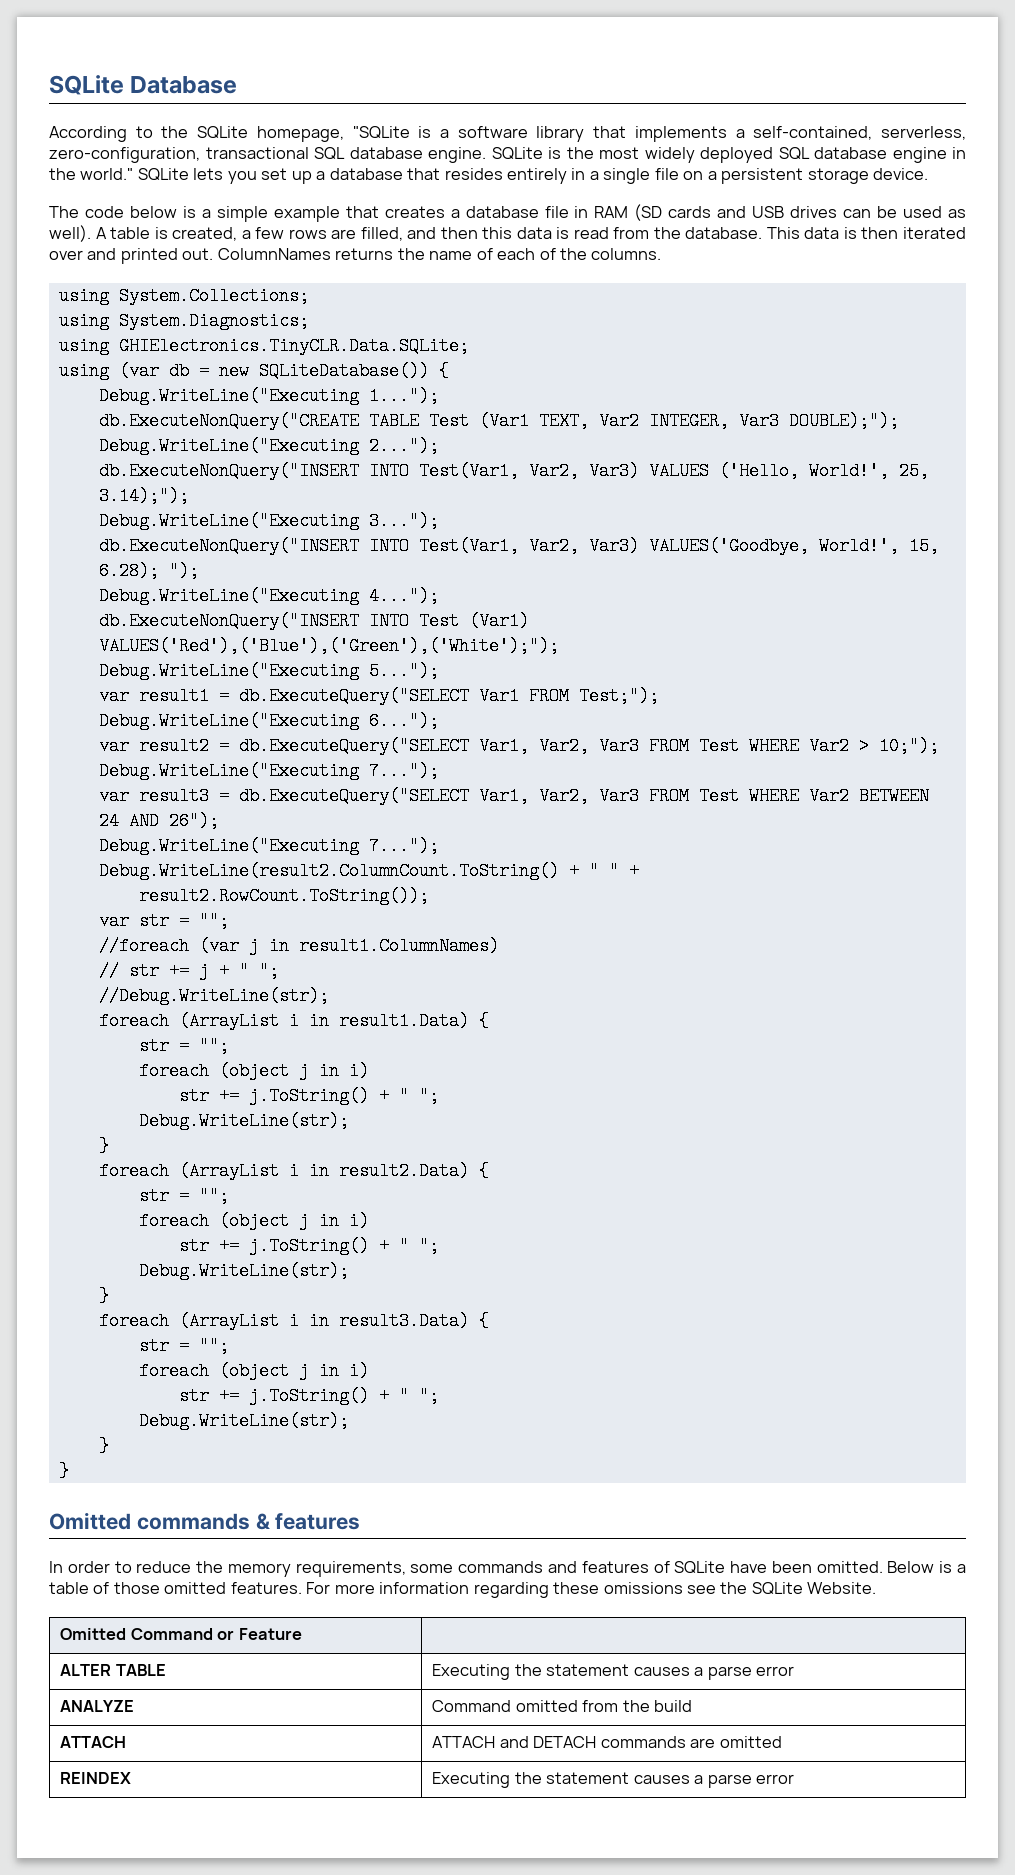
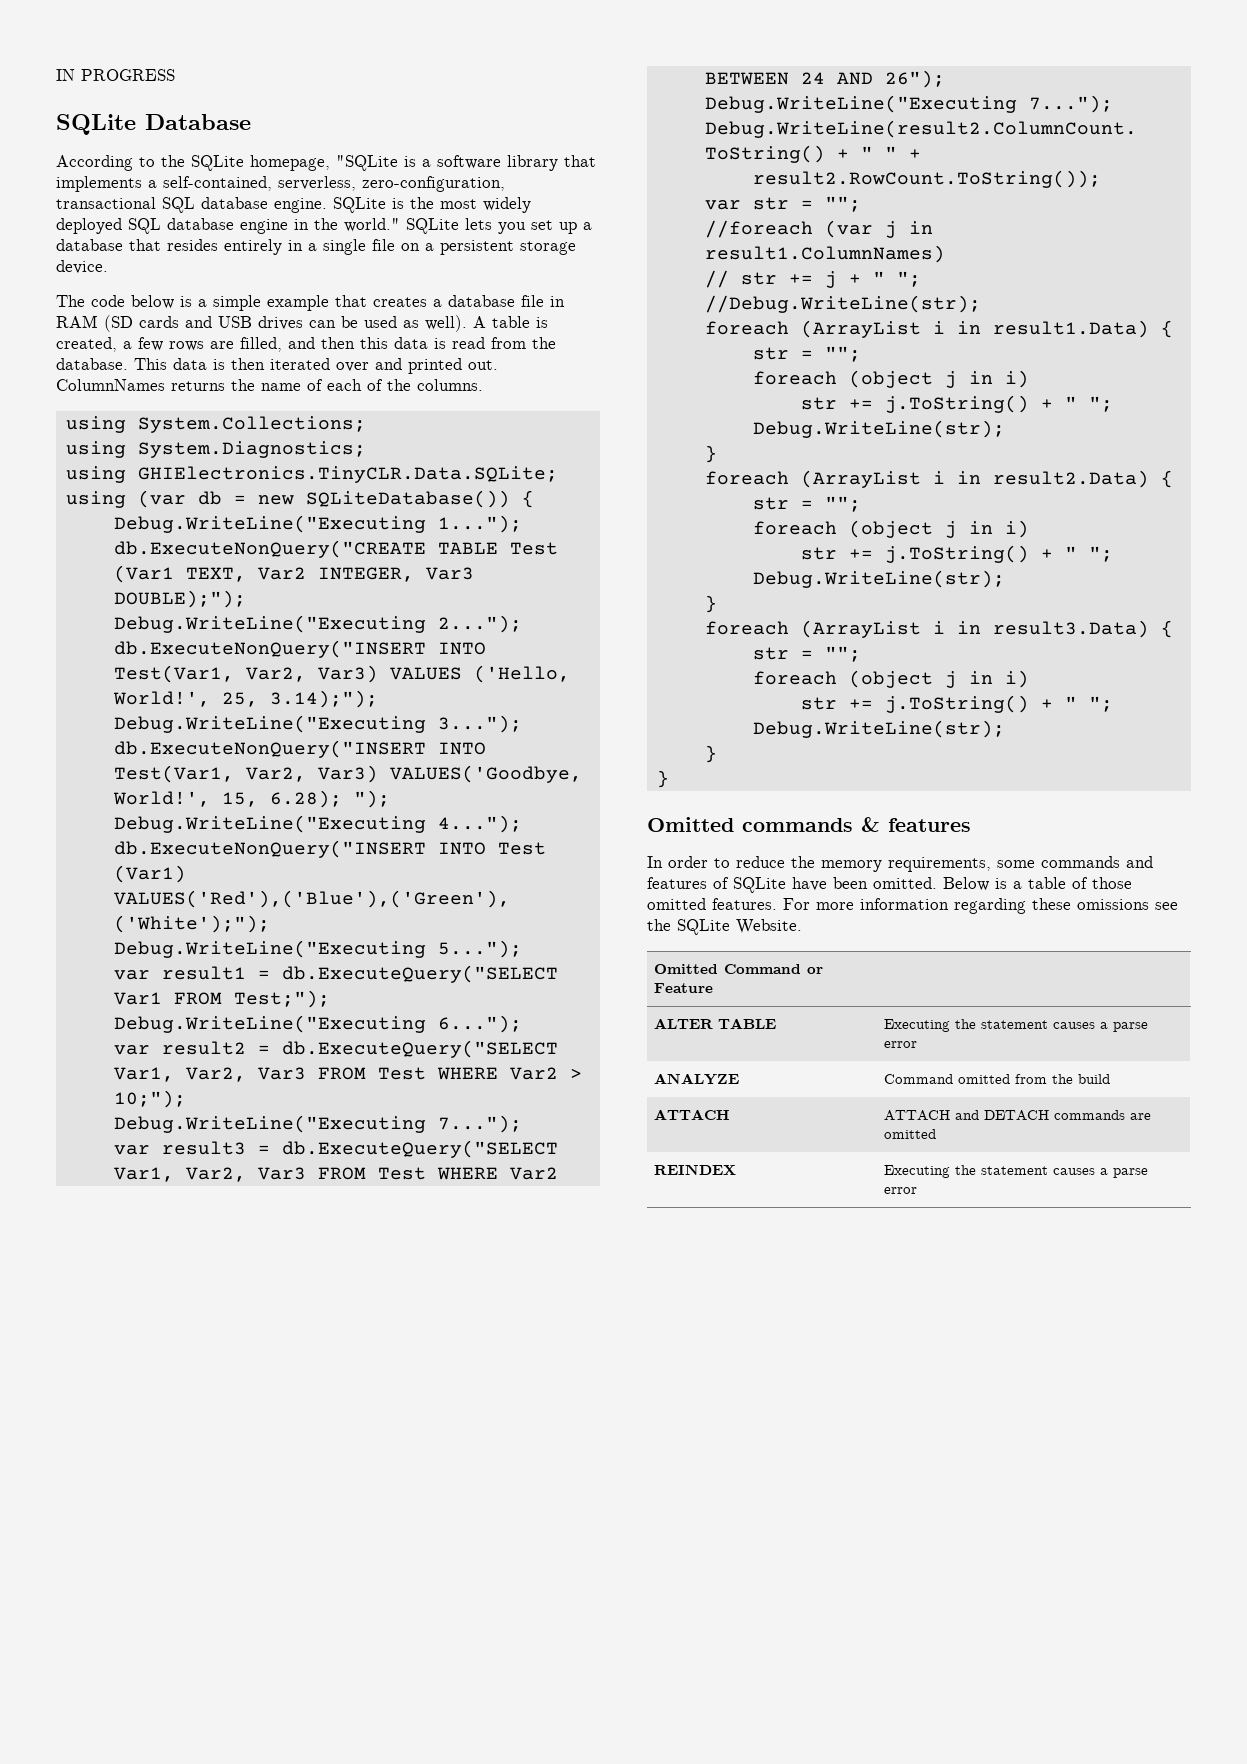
+ IN PROGRESS

